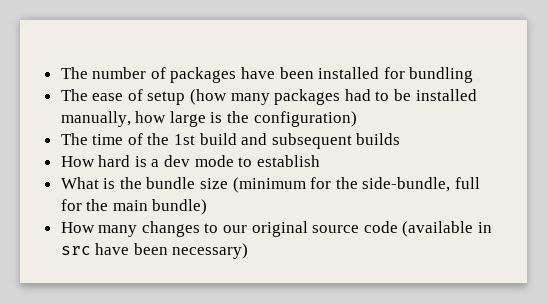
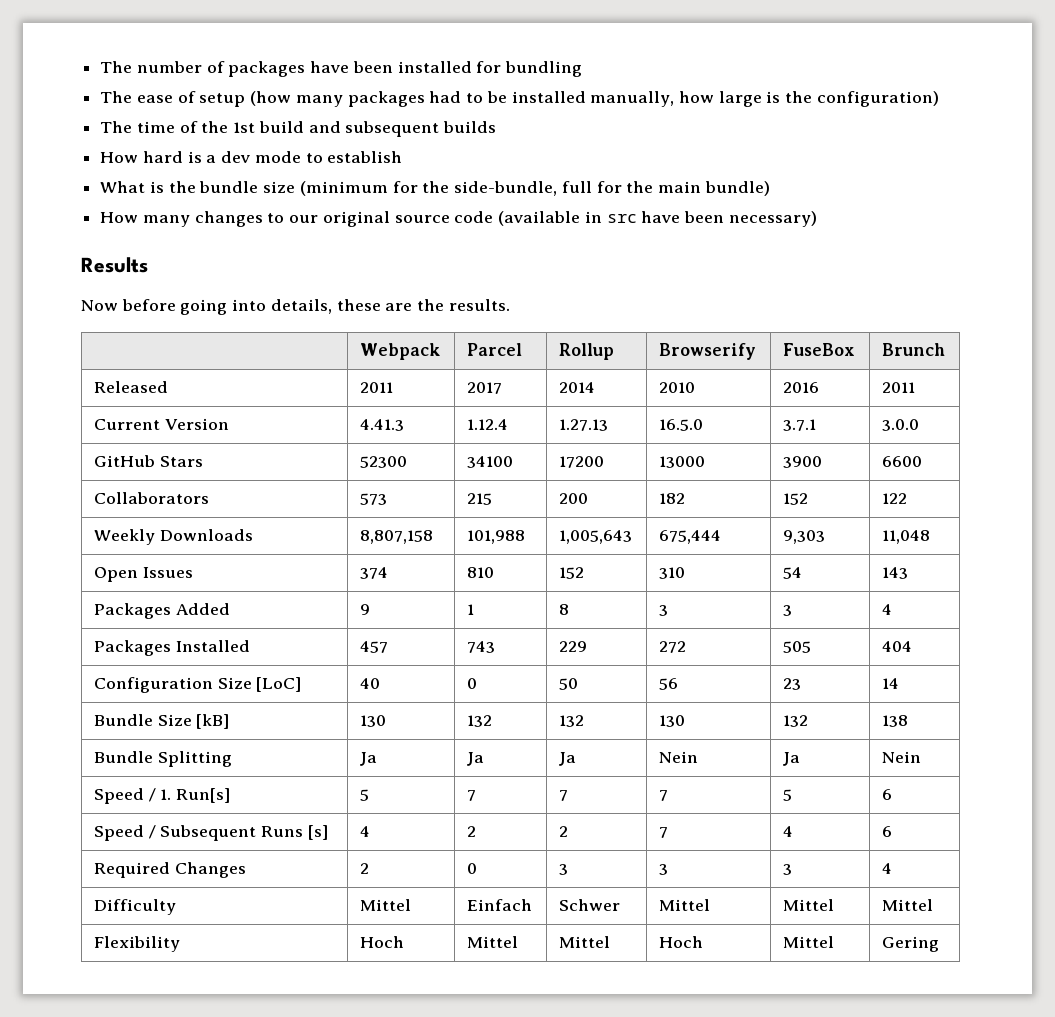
+ Results
+ Now before going into details, these are the results.
+ | Webpack | Parcel | Rollup | Browserify | FuseBox | Brunch
+ Released | 2011 | 2017 | 2014 | 2010 | 2016 | 2011
+ Current Version | 4.41.3 | 1.12.4 | 1.27.13 | 16.5.0 | 3.7.1 | 3.0.0
+ GitHub Stars | 52300 | 34100 | 17200 | 13000 | 3900 | 6600
+ Collaborators | 573 | 215 | 200 | 182 | 152 | 122
+ Weekly Downloads | 8,807,158 | 101,988 | 1,005,643 | 675,444 | 9,303 | 11,048
+ Open Issues | 374 | 810 | 152 | 310 | 54 | 143
+ Packages Added | 9 | 1 | 8 | 3 | 3 | 4
+ Packages Installed | 457 | 743 | 229 | 272 | 505 | 404
+ Configuration Size [LoC] | 40 | 0 | 50 | 56 | 23 | 14
+ Bundle Size [kB] | 130 | 132 | 132 | 130 | 132 | 138
+ Bundle Splitting | Ja | Ja | Ja | Nein | Ja | Nein
+ Speed / 1. Run[s] | 5 | 7 | 7 | 7 | 5 | 6
+ Speed / Subsequent Runs [s] | 4 | 2 | 2 | 7 | 4 | 6
+ Required Changes | 2 | 0 | 3 | 3 | 3 | 4
+ Difficulty | Mittel | Einfach | Schwer | Mittel | Mittel | Mittel
+ Flexibility | Hoch | Mittel | Mittel | Hoch | Mittel | Gering

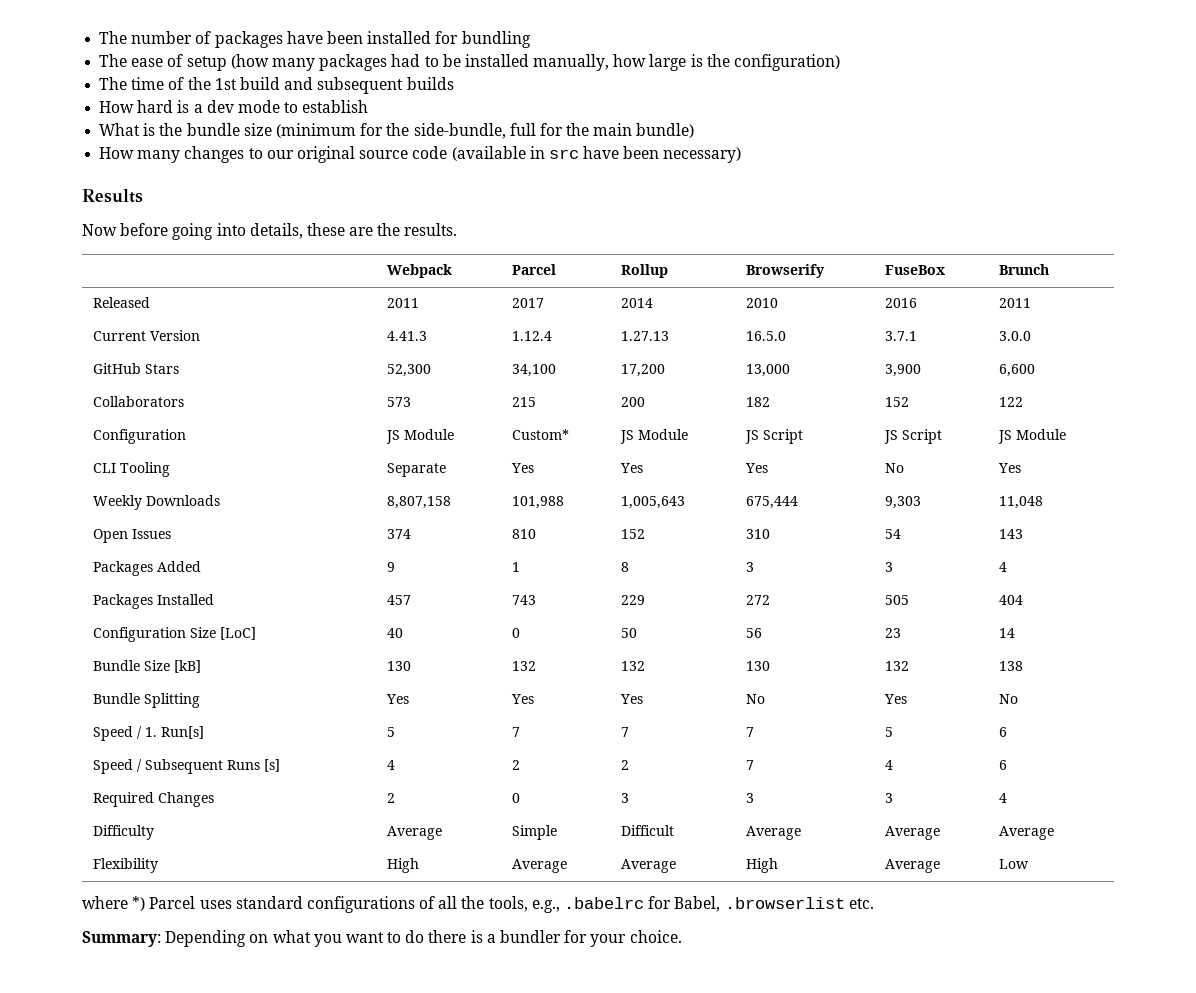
- GitHub Stars | 52300 | 34100 | 17200 | 13000 | 3900 | 6600
+ GitHub Stars | 52,300 | 34,100 | 17,200 | 13,000 | 3,900 | 6,600
+ Configuration | JS Module | Custom* | JS Module | JS Script | JS Script | JS Module
+ CLI Tooling | Separate | Yes | Yes | Yes | No | Yes
- Bundle Splitting | Ja | Ja | Ja | Nein | Ja | Nein
+ Bundle Splitting | Yes | Yes | Yes | No | Yes | No
- Difficulty | Mittel | Einfach | Schwer | Mittel | Mittel | Mittel
- Flexibility | Hoch | Mittel | Mittel | Hoch | Mittel | Gering
+ Difficulty | Average | Simple | Difficult | Average | Average | Average
+ Flexibility | High | Average | Average | High | Average | Low
+ where *) Parcel uses standard configurations of all the tools, e.g., .babelrc for Babel, .browserlist etc.
+ Summary: Depending on what you want to do there is a bundler for your choice.

